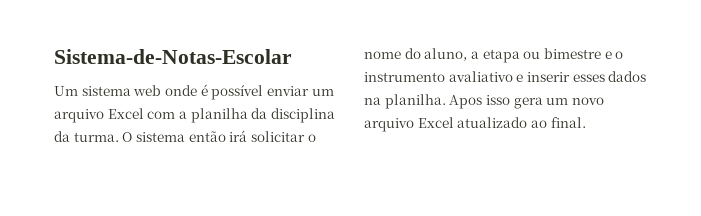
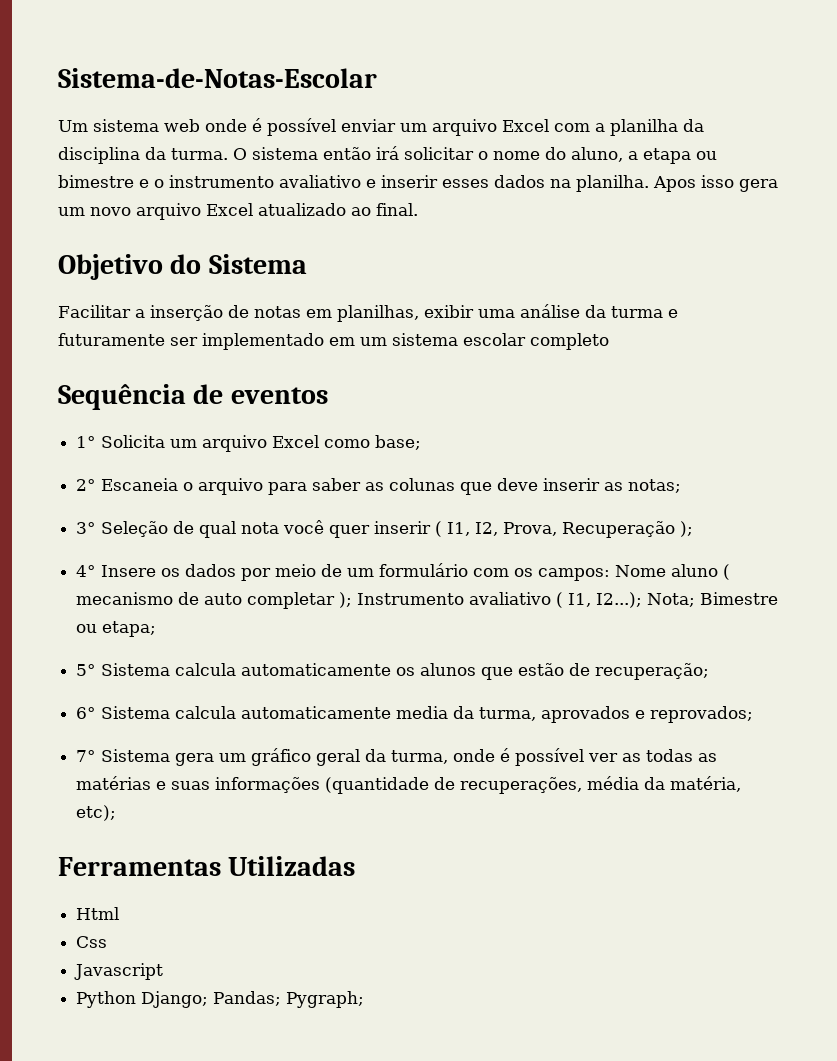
+ Objetivo do Sistema
+ Facilitar a inserção de notas em planilhas, exibir uma análise da turma e futuramente ser implementado em um sistema escolar completo
+ Sequência de eventos
+ 1° Solicita um arquivo Excel como base;
+ 2° Escaneia o arquivo para saber as colunas que deve inserir as notas;
+ 3° Seleção de qual nota você quer inserir ( I1, I2, Prova, Recuperação );
+ 4° Insere os dados por meio de um formulário com os campos: Nome aluno ( mecanismo de auto completar ); Instrumento avaliativo ( I1, I2...); Nota; Bimestre ou etapa;
+ 5° Sistema calcula automaticamente os alunos que estão de recuperação;
+ 6° Sistema calcula automaticamente media da turma, aprovados e reprovados;
+ 7° Sistema gera um gráfico geral da turma, onde é possível ver as todas as matérias e suas informações (quantidade de recuperações, média da matéria, etc);
+ Ferramentas Utilizadas
+ Html
+ Css
+ Javascript
+ Python Django; Pandas; Pygraph;

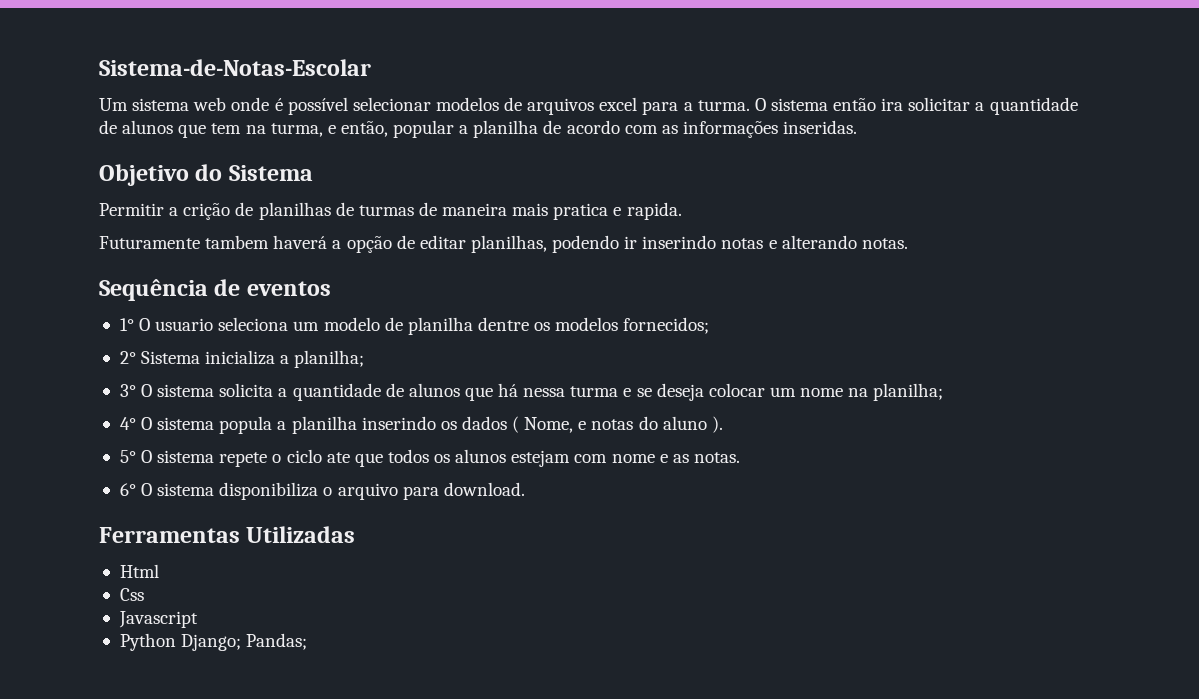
- Um sistema web onde é possível enviar um arquivo Excel com a planilha da disciplina da turma. O sistema então irá solicitar o nome do aluno, a etapa ou bimestre e o instrumento avaliativo e inserir esses dados na planilha. Apos isso gera um novo arquivo Excel atualizado ao final.
+ Um sistema web onde é possível selecionar modelos de arquivos excel para a turma. O sistema então ira solicitar a quantidade de alunos que tem na turma, e então, popular a planilha de acordo com as informações inseridas.
  Objetivo do Sistema
- Facilitar a inserção de notas em planilhas, exibir uma análise da turma e futuramente ser implementado em um sistema escolar completo
+ Permitir a crição de planilhas de turmas de maneira mais pratica e rapida.
+ Futuramente tambem haverá a opção de editar planilhas, podendo ir inserindo notas e alterando notas.
  Sequência de eventos
- 1° Solicita um arquivo Excel como base;
- 2° Escaneia o arquivo para saber as colunas que deve inserir as notas;
- 3° Seleção de qual nota você quer inserir ( I1, I2, Prova, Recuperação );
- 4° Insere os dados por meio de um formulário com os campos: Nome aluno ( mecanismo de auto completar ); Instrumento avaliativo ( I1, I2...); Nota; Bimestre ou etapa;
- 5° Sistema calcula automaticamente os alunos que estão de recuperação;
- 6° Sistema calcula automaticamente media da turma, aprovados e reprovados;
- 7° Sistema gera um gráfico geral da turma, onde é possível ver as todas as matérias e suas informações (quantidade de recuperações, média da matéria, etc);
+ 1° O usuario seleciona um modelo de planilha dentre os modelos fornecidos;
+ 2° Sistema inicializa a planilha;
+ 3° O sistema solicita a quantidade de alunos que há nessa turma e se deseja colocar um nome na planilha;
+ 4° O sistema popula a planilha inserindo os dados ( Nome, e notas do aluno ).
+ 5° O sistema repete o ciclo ate que todos os alunos estejam com nome e as notas.
+ 6° O sistema disponibiliza o arquivo para download.
- Python Django; Pandas; Pygraph;
+ Python Django; Pandas;

